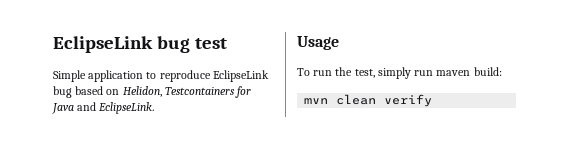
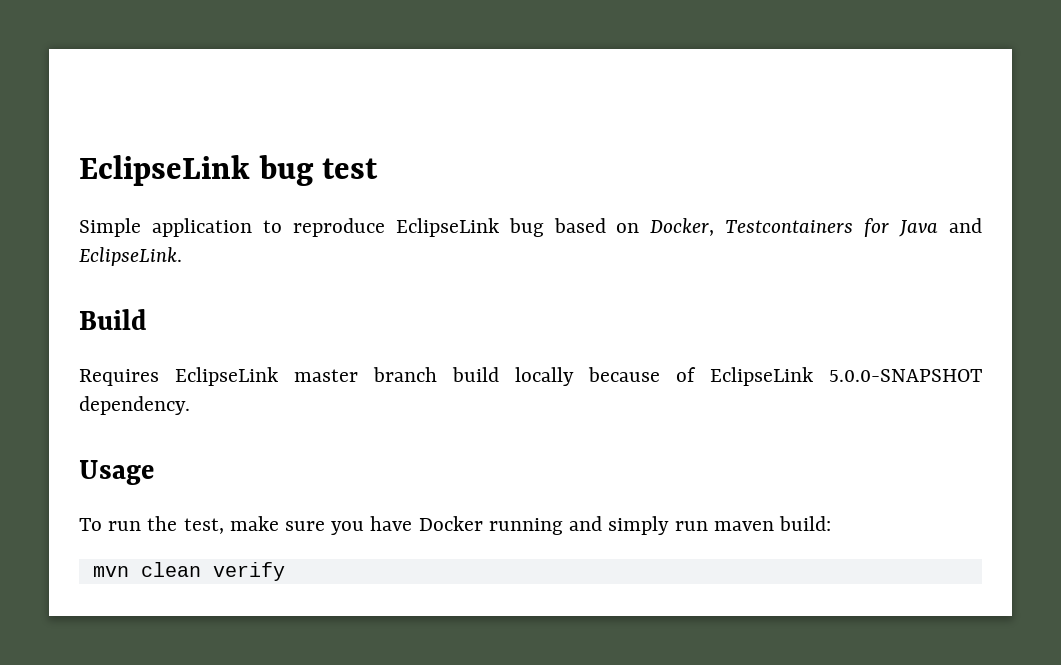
- Simple application to reproduce EclipseLink bug based on Helidon, Testcontainers for Java and EclipseLink.
+ Simple application to reproduce EclipseLink bug based on Docker, Testcontainers for Java and EclipseLink.
+ Build
+ Requires EclipseLink master branch build locally because of EclipseLink 5.0.0-SNAPSHOT dependency.
- To run the test, simply run maven build:
+ To run the test, make sure you have Docker running and simply run maven build:

